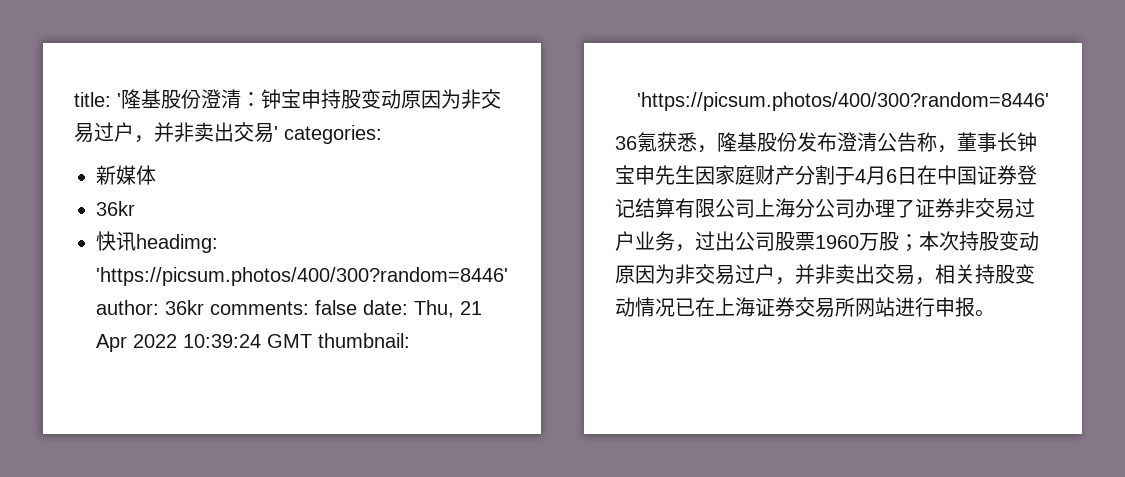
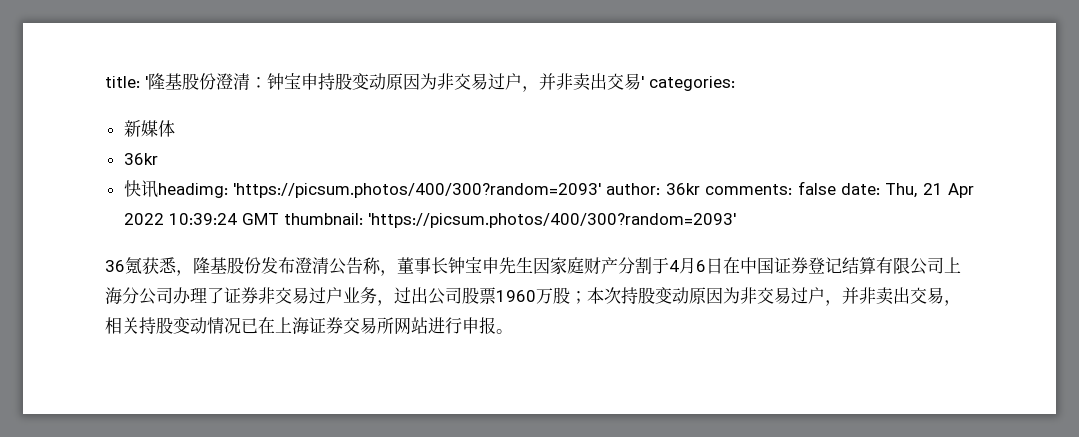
- 快讯headimg: 'https://picsum.photos/400/300?random=8446' author: 36kr comments: false date: Thu, 21 Apr 2022 10:39:24 GMT thumbnail: 'https://picsum.photos/400/300?random=8446'
+ 快讯headimg: 'https://picsum.photos/400/300?random=2093' author: 36kr comments: false date: Thu, 21 Apr 2022 10:39:24 GMT thumbnail: 'https://picsum.photos/400/300?random=2093'

